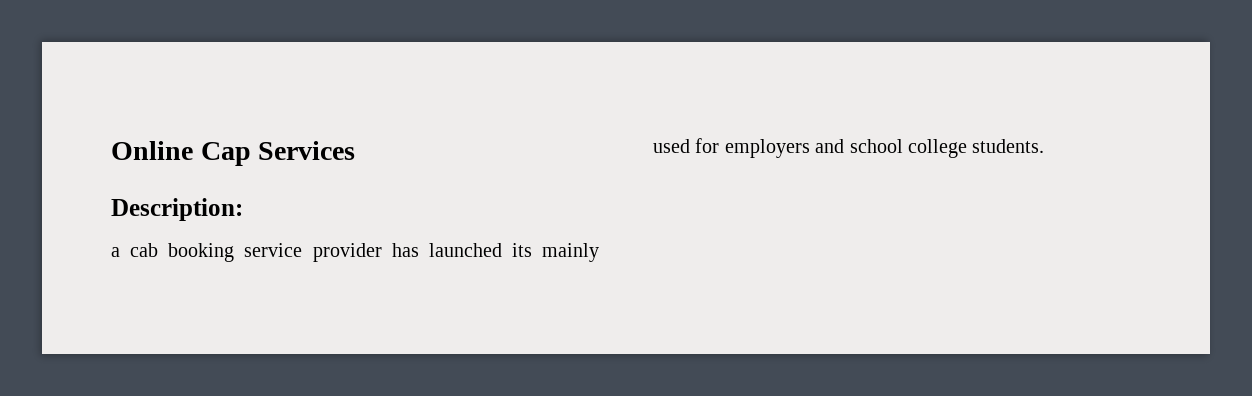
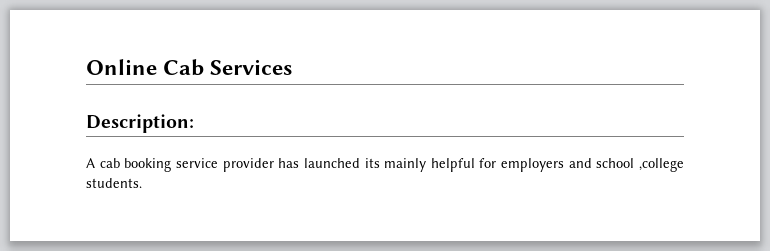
- Online Cap Services
+ Online Cab Services
- a cab booking service provider has launched its mainly used for employers and school college students.
+ A cab booking service provider has launched its mainly helpful for employers and school ,college students.

